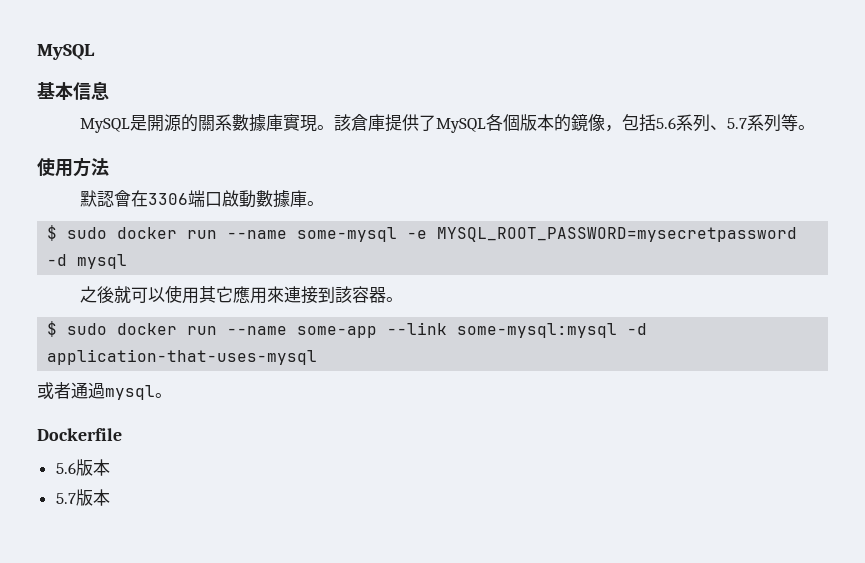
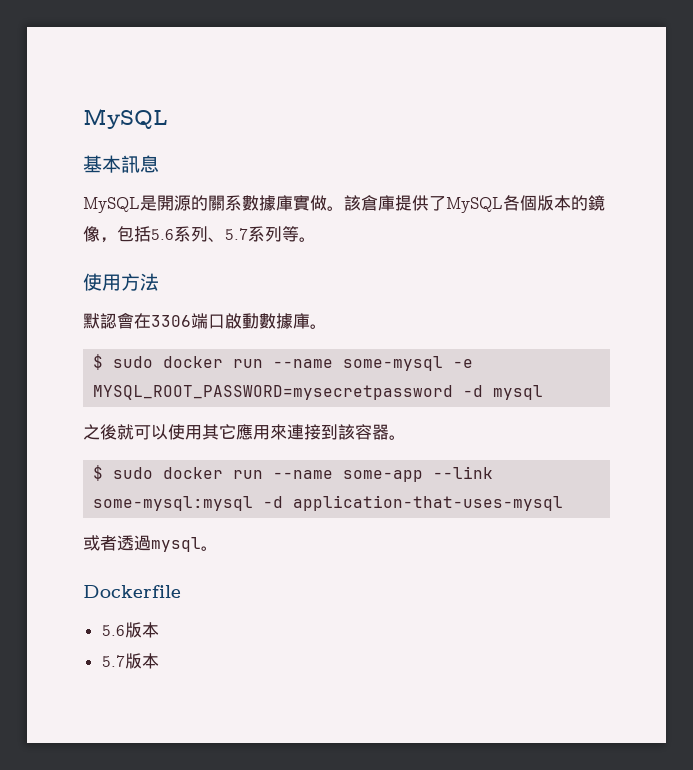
- 基本信息
+ 基本訊息
- MySQL是開源的關系數據庫實現。
+ MySQL是開源的關系數據庫實做。
- 或者通過mysql。
+ 或者透過mysql。

